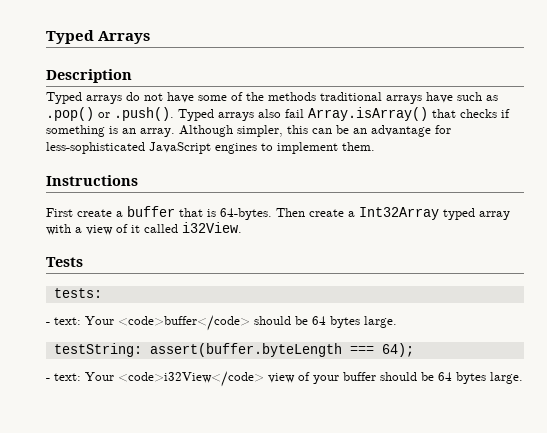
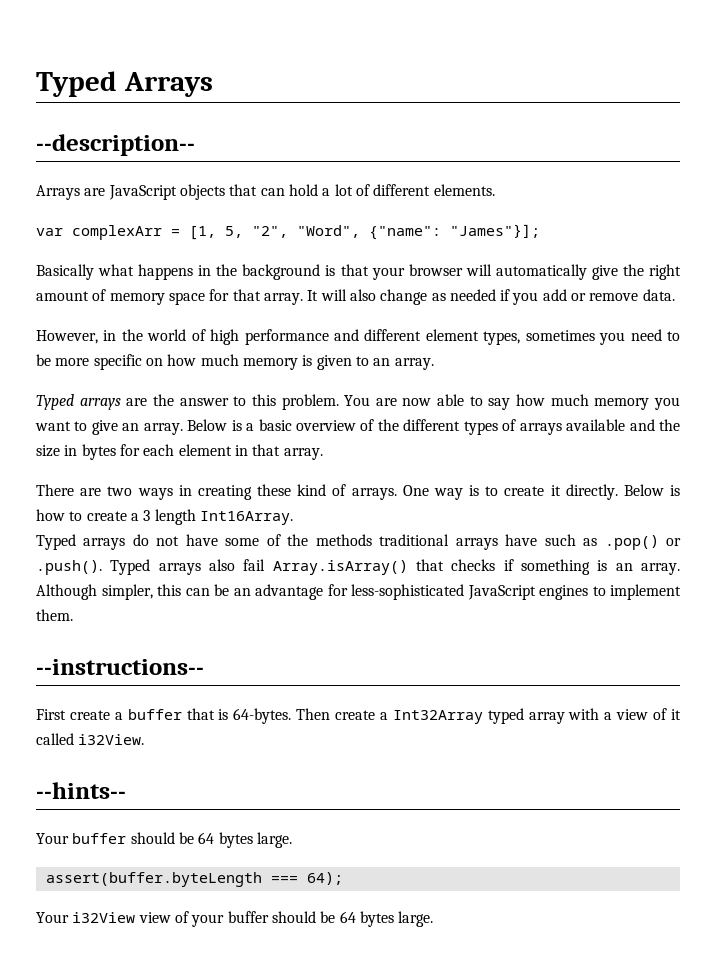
- Description
+ --description--
+ Arrays are JavaScript objects that can hold a lot of different elements.
+ var complexArr = [1, 5, "2", "Word", {"name": "James"}];
+ Basically what happens in the background is that your browser will automatically give the right amount of memory space for that array. It will also change as needed if you add or remove data.
+ However, in the world of high performance and different element types, sometimes you need to be more specific on how much memory is given to an array.
+ Typed arrays are the answer to this problem. You are now able to say how much memory you want to give an array. Below is a basic overview of the different types of arrays available and the size in bytes for each element in that array.
+ There are two ways in creating these kind of arrays. One way is to create it directly. Below is how to create a 3 length Int16Array.
- Instructions
+ --instructions--
- Tests
- tests:
- - text: Your <code>buffer</code> should be 64 bytes large.
+ --hints--
+ Your buffer should be 64 bytes large.
- testString: assert(buffer.byteLength === 64);
+ assert(buffer.byteLength === 64);
- - text: Your <code>i32View</code> view of your buffer should be 64 bytes large.
+ Your i32View view of your buffer should be 64 bytes large.

